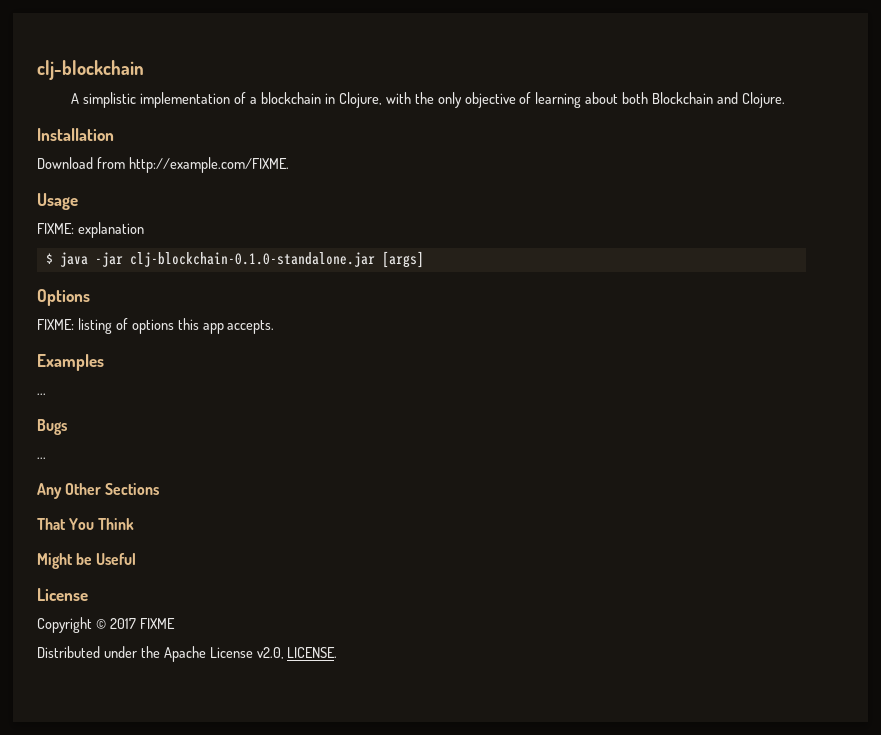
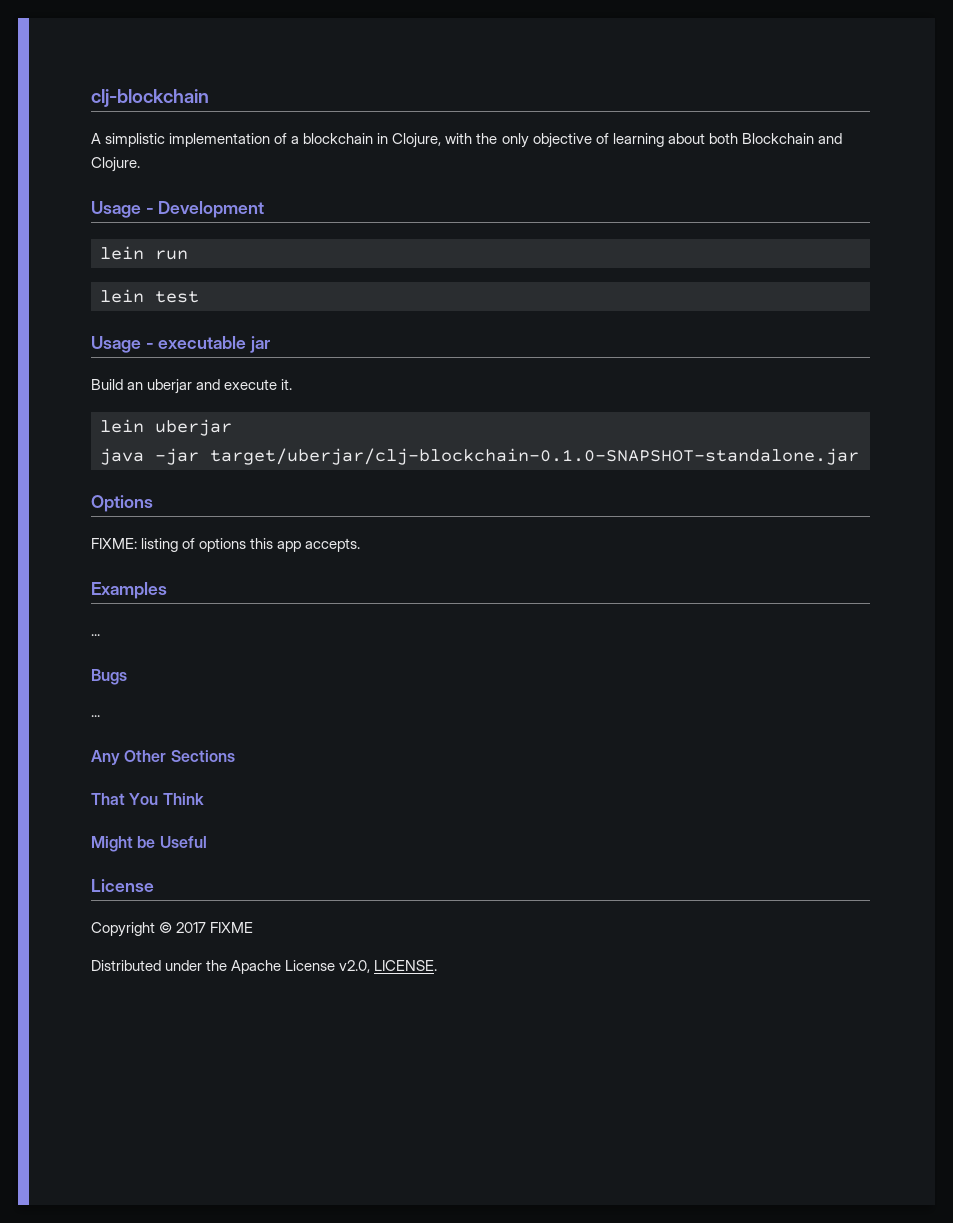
- Installation
- Download from http://example.com/FIXME.
- Usage
- FIXME: explanation
- $ java -jar clj-blockchain-0.1.0-standalone.jar [args]
+ Usage - Development
+ lein run
+ lein test
+ Usage - executable jar
+ Build an uberjar and execute it.
+ lein uberjar
+ java -jar target/uberjar/clj-blockchain-0.1.0-SNAPSHOT-standalone.jar

